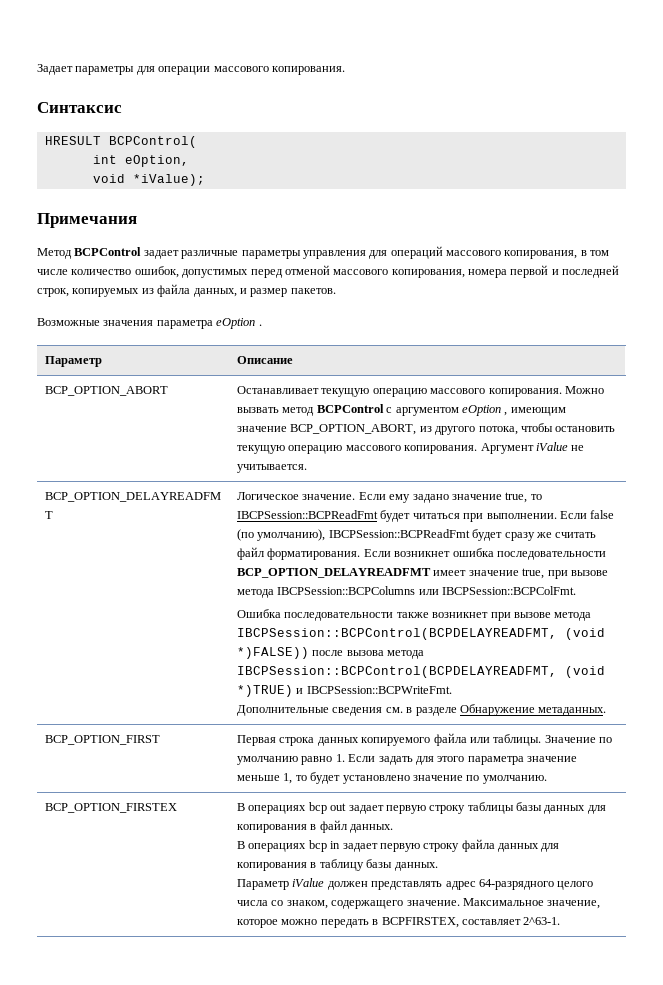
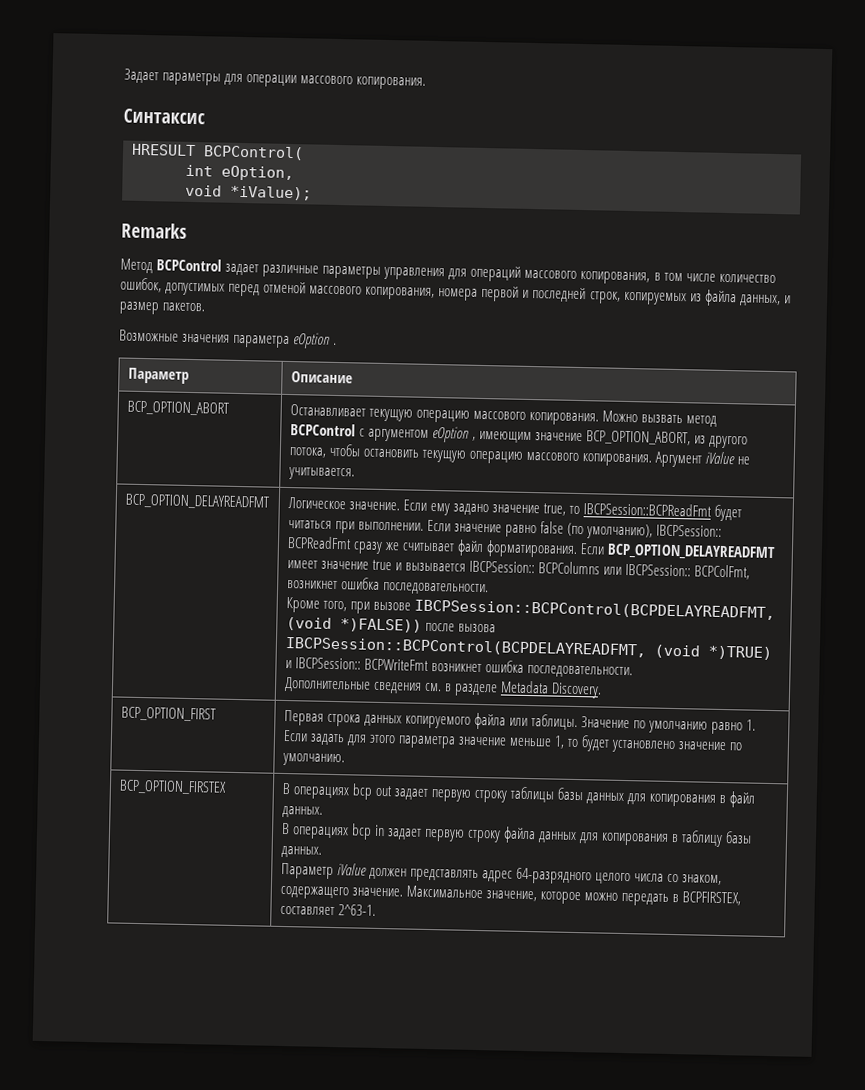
- Примечания
+ Remarks
- Если false (по умолчанию), IBCPSession::BCPReadFmt будет сразу же считать файл форматирования.
+ Если значение равно false (по умолчанию), IBCPSession:: BCPReadFmt сразу же считывает файл форматирования.
- Если возникнет ошибка последовательности BCP_OPTION_DELAYREADFMT имеет значение true, при вызове метода IBCPSession::BCPColumns или IBCPSession::BCPColFmt.
- Ошибка последовательности также возникнет при вызове метода IBCPSession::BCPControl(BCPDELAYREADFMT, (void *)FALSE)) после вызова метода IBCPSession::BCPControl(BCPDELAYREADFMT, (void *)TRUE) и IBCPSession::BCPWriteFmt.
+ Если BCP_OPTION_DELAYREADFMT имеет значение true и вызывается IBCPSession:: BCPColumns или IBCPSession:: BCPColFmt, возникнет ошибка последовательности.
+ Кроме того, при вызове IBCPSession::BCPControl(BCPDELAYREADFMT, (void *)FALSE)) после вызова IBCPSession::BCPControl(BCPDELAYREADFMT, (void *)TRUE) и IBCPSession:: BCPWriteFmt возникнет ошибка последовательности.
- Дополнительные сведения см. в разделе Обнаружение метаданных.
+ Дополнительные сведения см. в разделе Metadata Discovery.

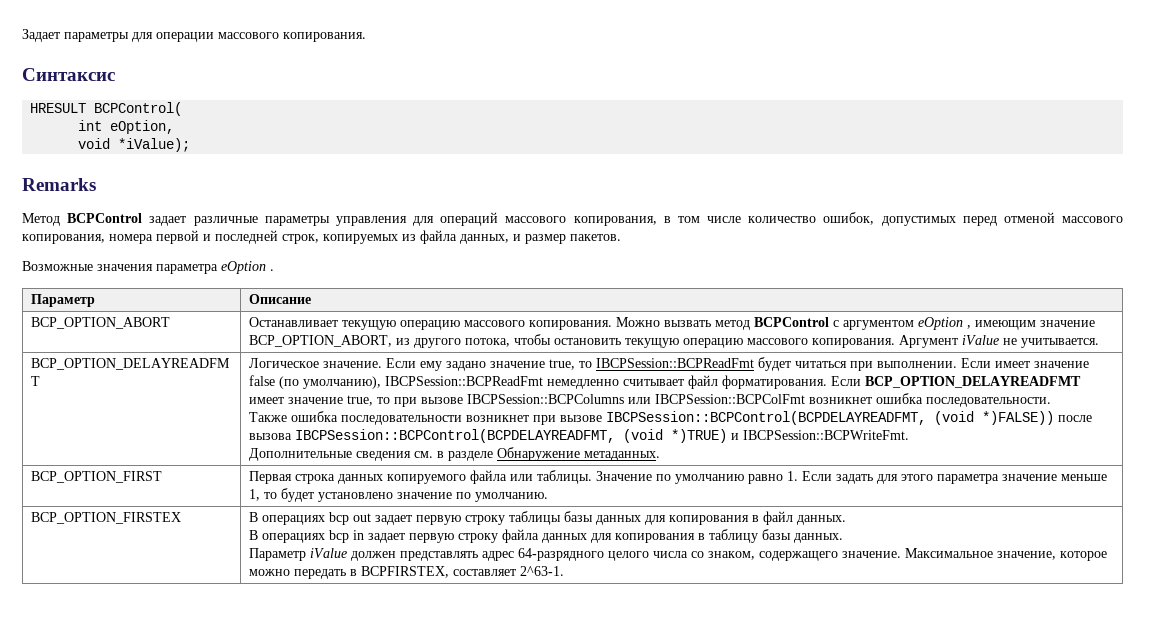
- Если значение равно false (по умолчанию), IBCPSession:: BCPReadFmt сразу же считывает файл форматирования.
+ Если имеет значение false (по умолчанию), IBCPSession::BCPReadFmt немедленно считывает файл форматирования.
- Если BCP_OPTION_DELAYREADFMT имеет значение true и вызывается IBCPSession:: BCPColumns или IBCPSession:: BCPColFmt, возникнет ошибка последовательности.
- Кроме того, при вызове IBCPSession::BCPControl(BCPDELAYREADFMT, (void *)FALSE)) после вызова IBCPSession::BCPControl(BCPDELAYREADFMT, (void *)TRUE) и IBCPSession:: BCPWriteFmt возникнет ошибка последовательности.
+ Если BCP_OPTION_DELAYREADFMT имеет значение true, то при вызове IBCPSession::BCPColumns или IBCPSession::BCPColFmt возникнет ошибка последовательности.
+ Также ошибка последовательности возникнет при вызове IBCPSession::BCPControl(BCPDELAYREADFMT, (void *)FALSE)) после вызова IBCPSession::BCPControl(BCPDELAYREADFMT, (void *)TRUE) и IBCPSession::BCPWriteFmt.
- Дополнительные сведения см. в разделе Metadata Discovery.
+ Дополнительные сведения см. в разделе Обнаружение метаданных.

